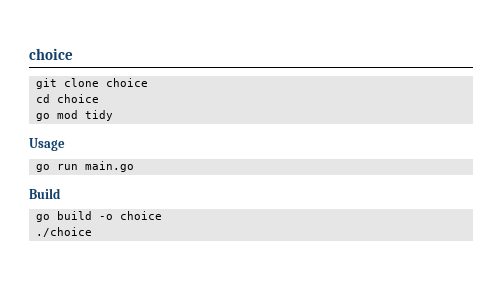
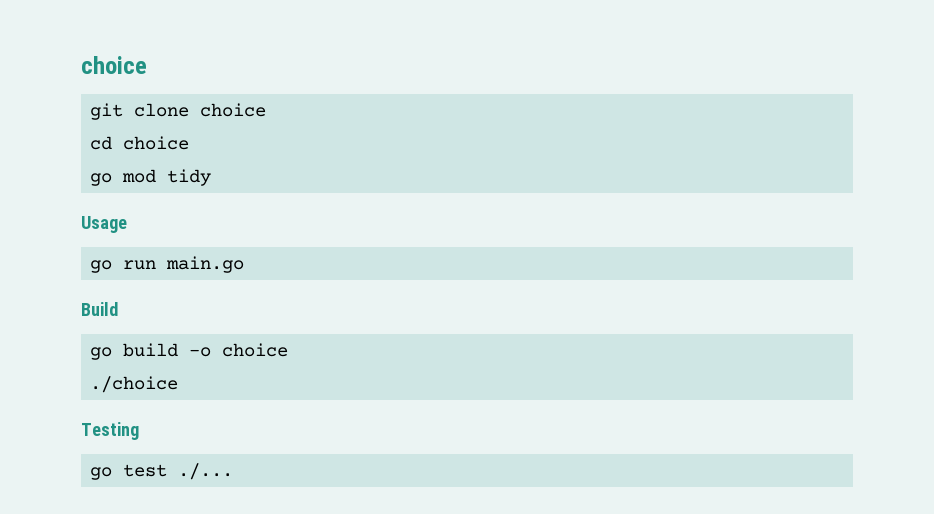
+ Testing
+ go test ./...

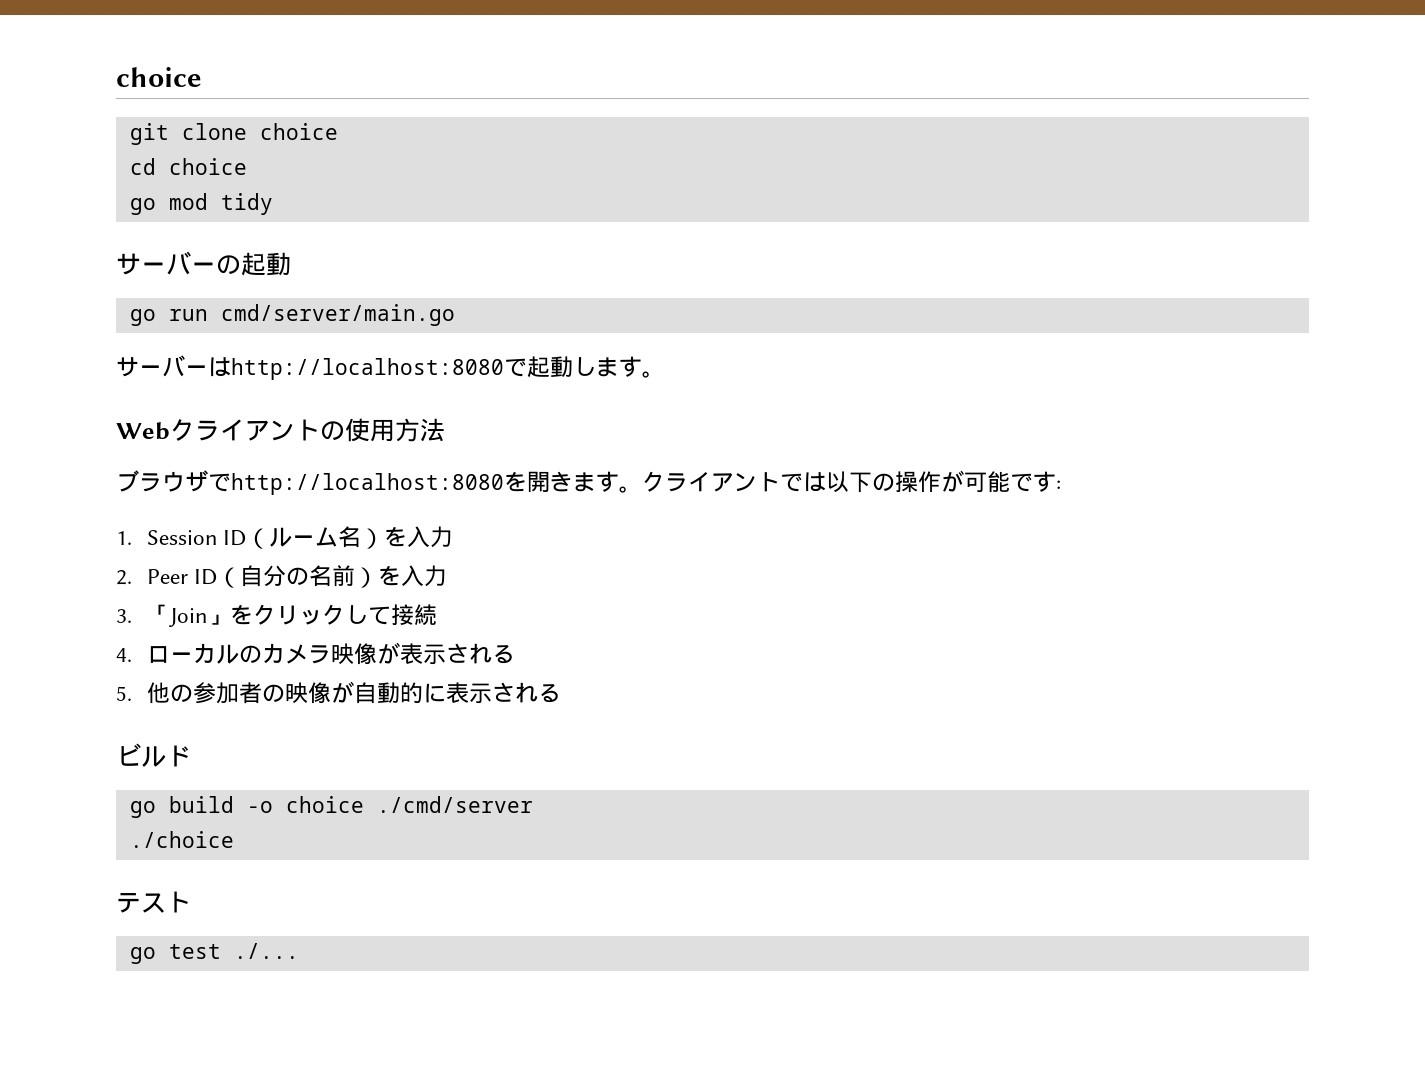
- Usage
+ サーバーの起動
- go run main.go
- Build
+ go run cmd/server/main.go
+ サーバーはhttp://localhost:8080で起動します。
+ Webクライアントの使用方法
+ ブラウザでhttp://localhost:8080を開きます。クライアントでは以下の操作が可能です:
+ 1. Session ID（ルーム名）を入力
+ 2. Peer ID（自分の名前）を入力
+ 3.「Join」をクリックして接続
+ 4.ローカルのカメラ映像が表示される
+ 5.他の参加者の映像が自動的に表示される
+ ビルド
- go build -o choice
+ go build -o choice ./cmd/server
- Testing
+ テスト

